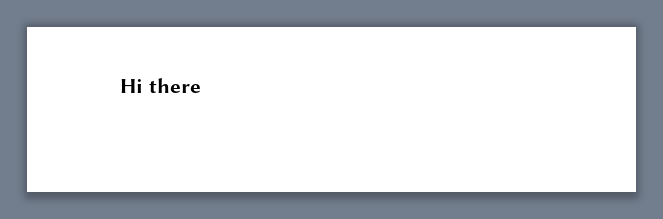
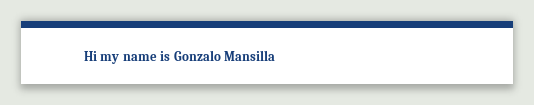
- Hi there
+ Hi my name is Gonzalo Mansilla

